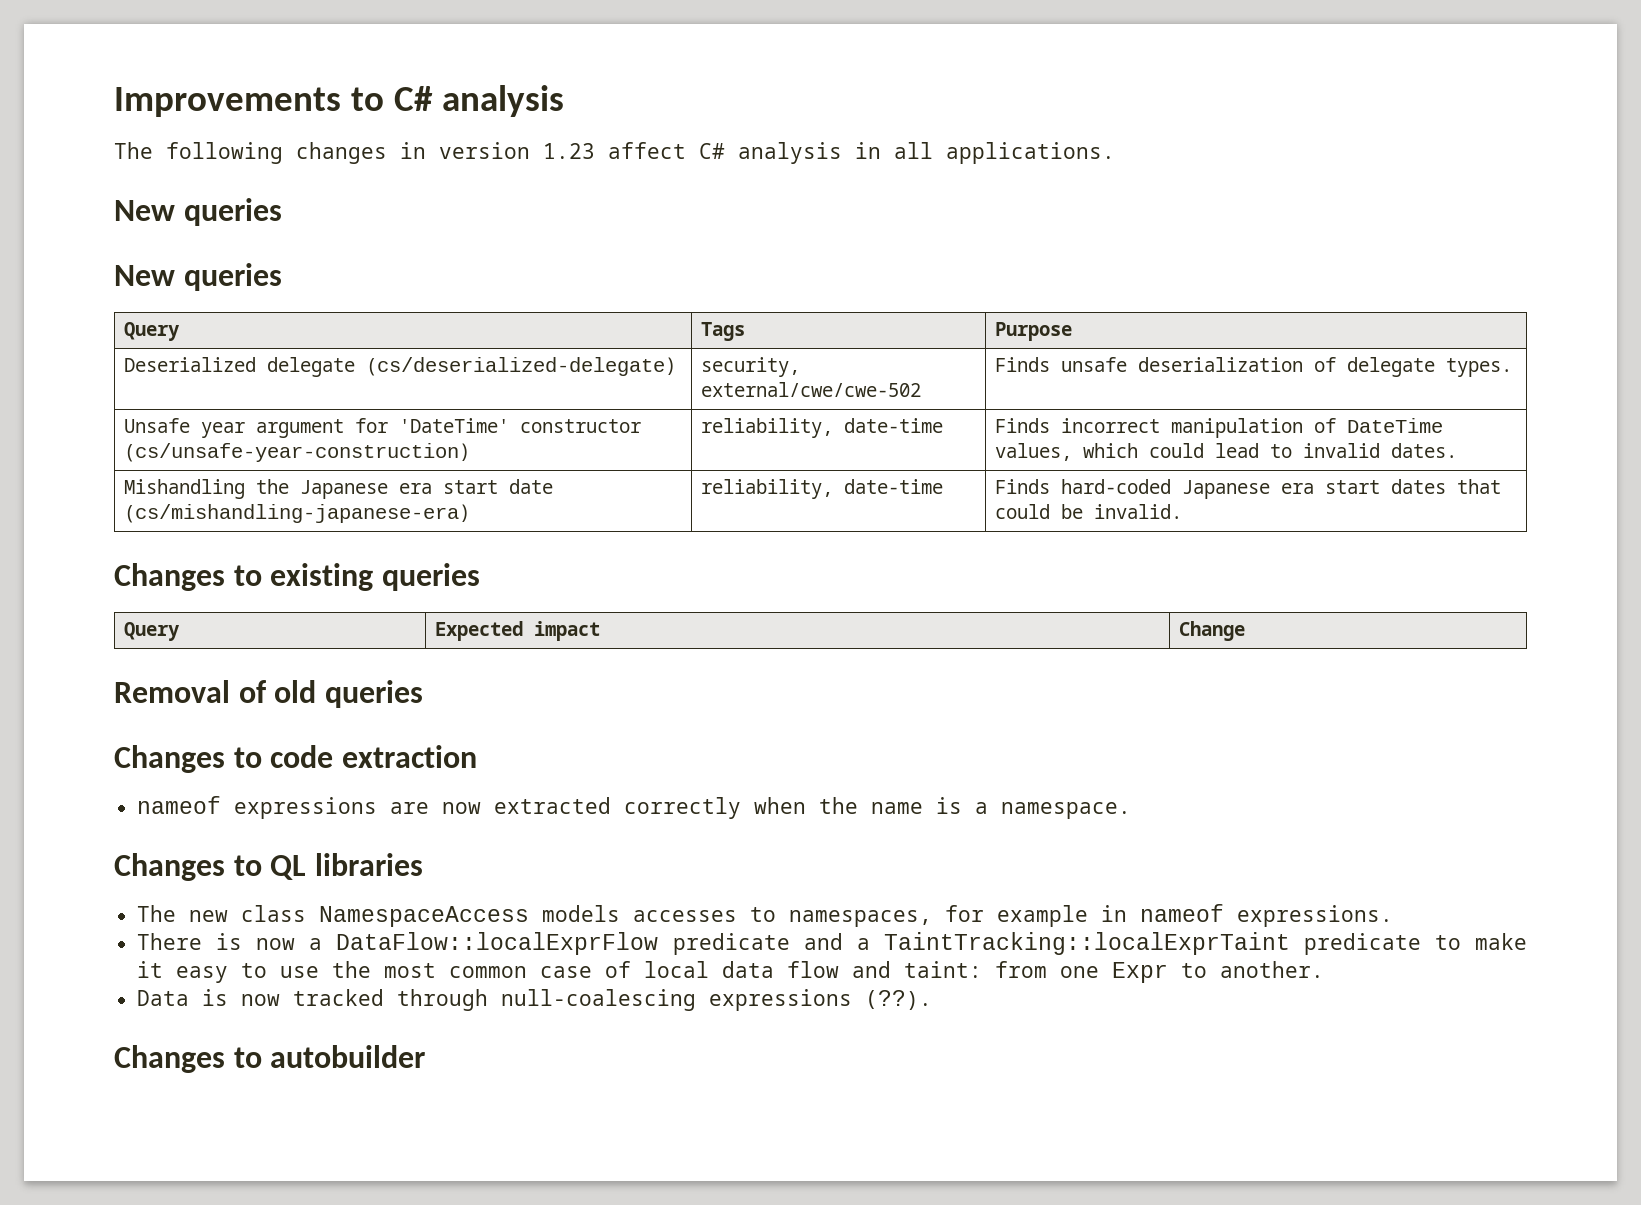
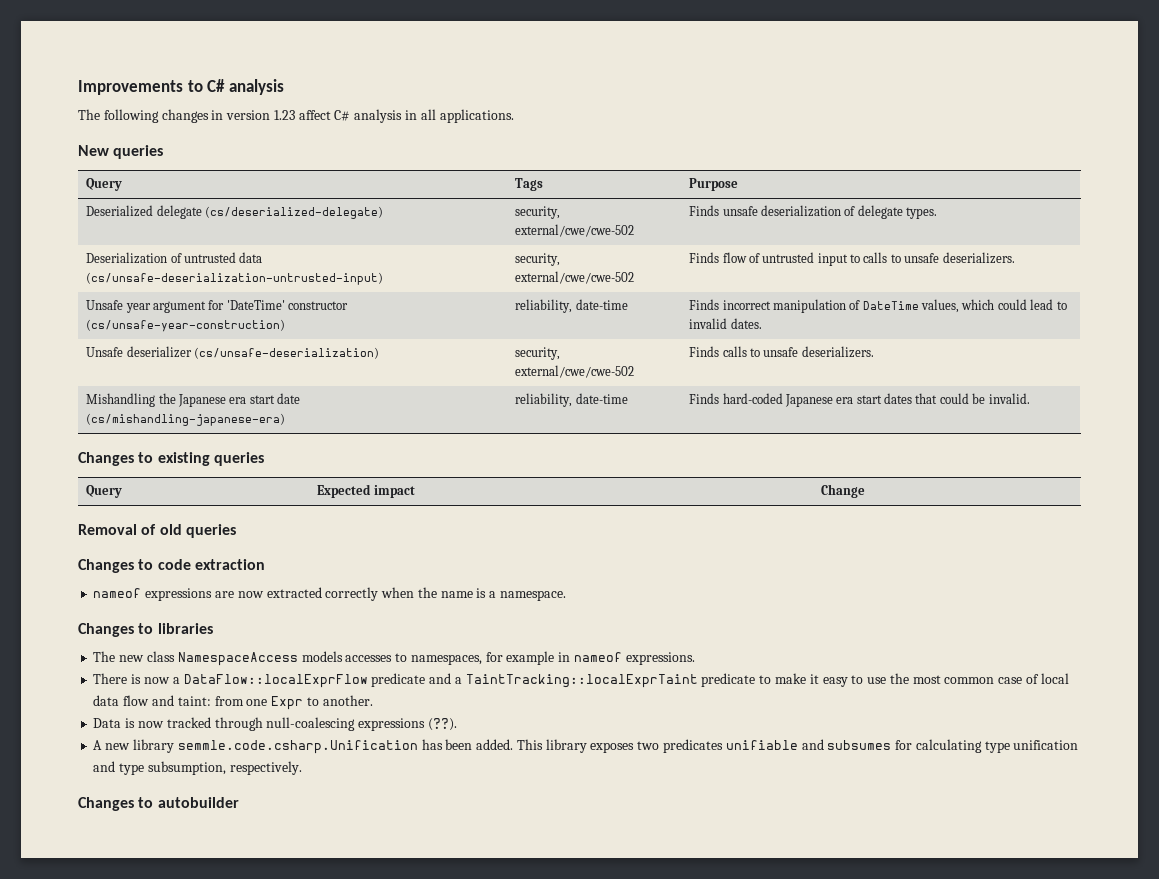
  The following changes in version 1.23 affect C# analysis in all applications.
- New queries
+ Deserialization of untrusted data (cs/unsafe-deserialization-untrusted-input) | security, external/cwe/cwe-502 | Finds flow of untrusted input to calls to unsafe deserializers.
+ Unsafe deserializer (cs/unsafe-deserialization) | security, external/cwe/cwe-502 | Finds calls to unsafe deserializers.
- Changes to QL libraries
+ Changes to libraries
+ A new library semmle.code.csharp.Unification has been added. This library exposes two predicates unifiable and subsumes for calculating type unification and type subsumption, respectively.

